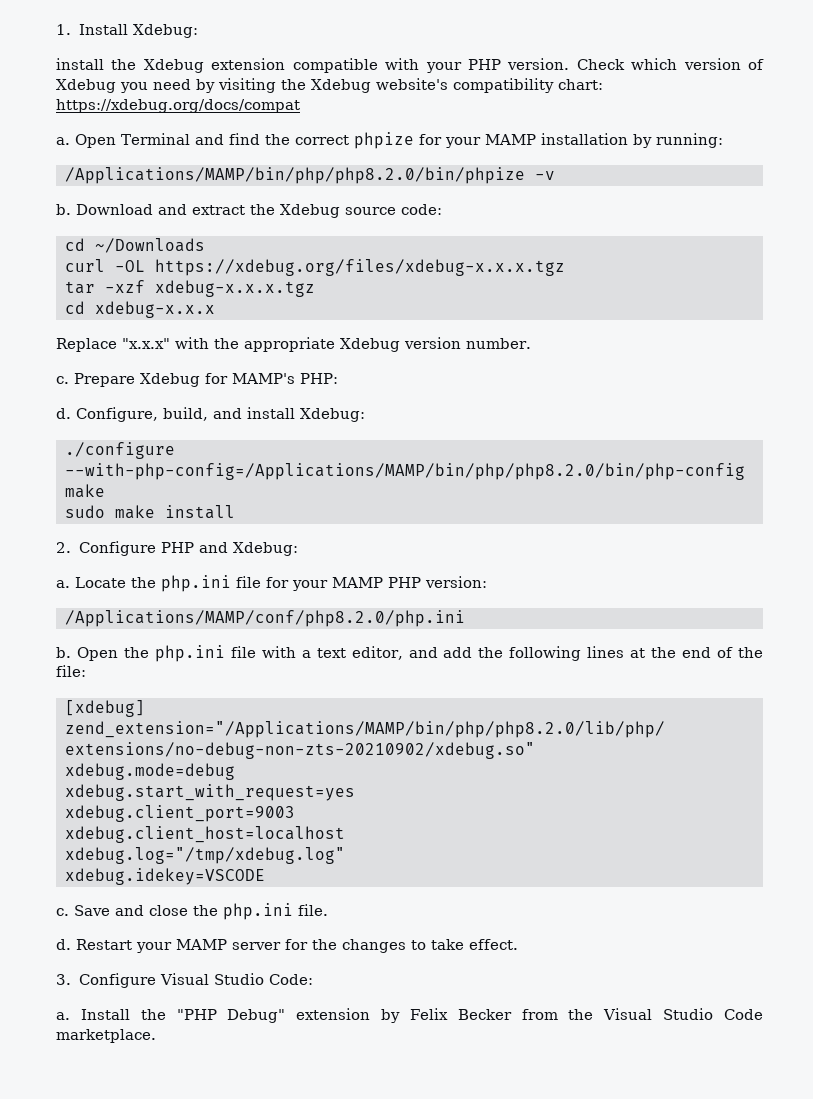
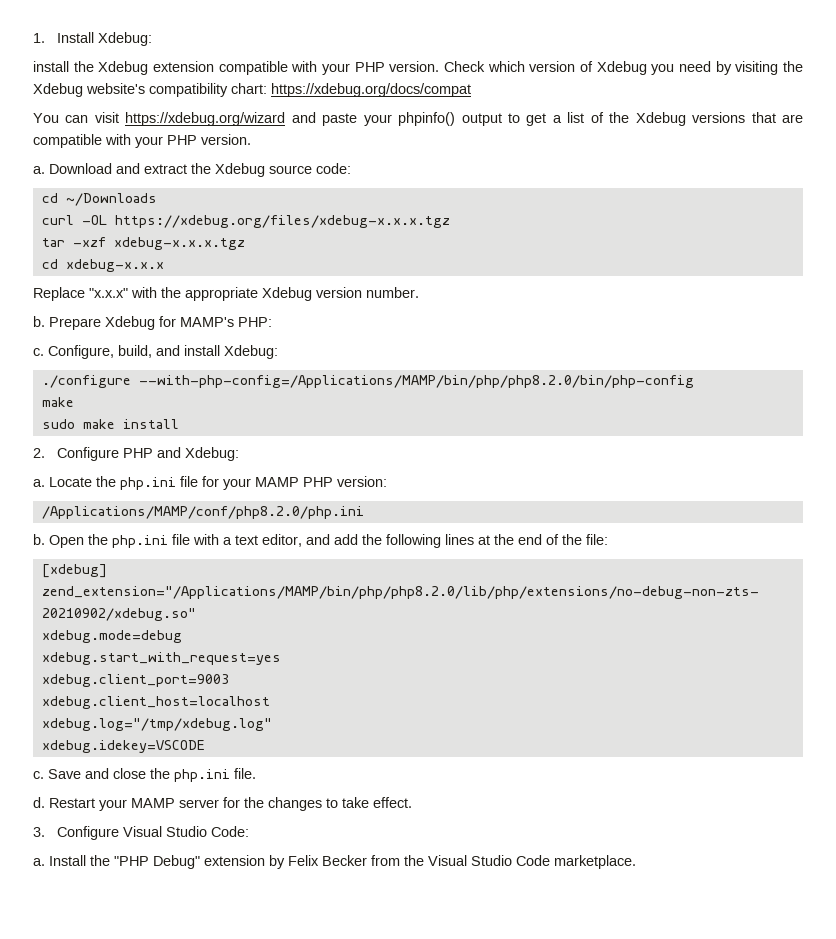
- a. Open Terminal and find the correct phpize for your MAMP installation by running:
- /Applications/MAMP/bin/php/php8.2.0/bin/phpize -v
- b.
+ You can visit https://xdebug.org/wizard and paste your phpinfo() output to get a list of the Xdebug versions that are compatible with your PHP version.
+ a.
  Replace "x.x.x" with the appropriate Xdebug version number.
- c.
+ b.
  Prepare Xdebug for MAMP's PHP:
- d.
+ c.

